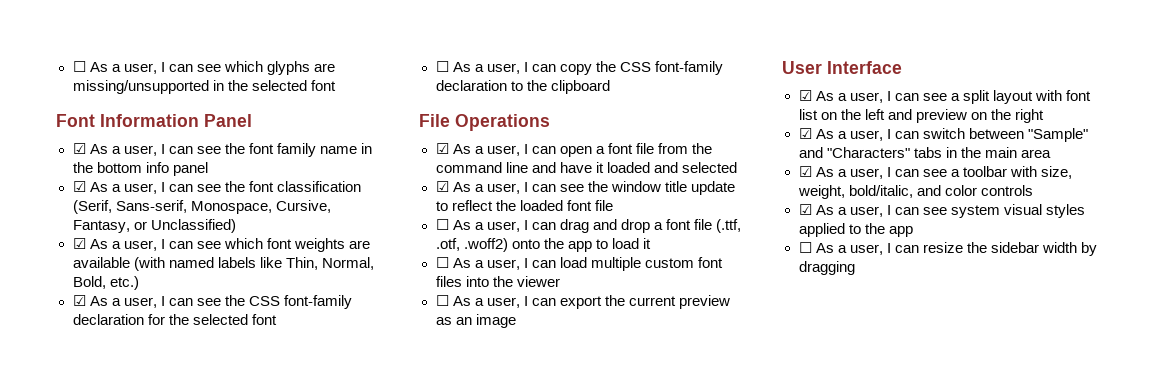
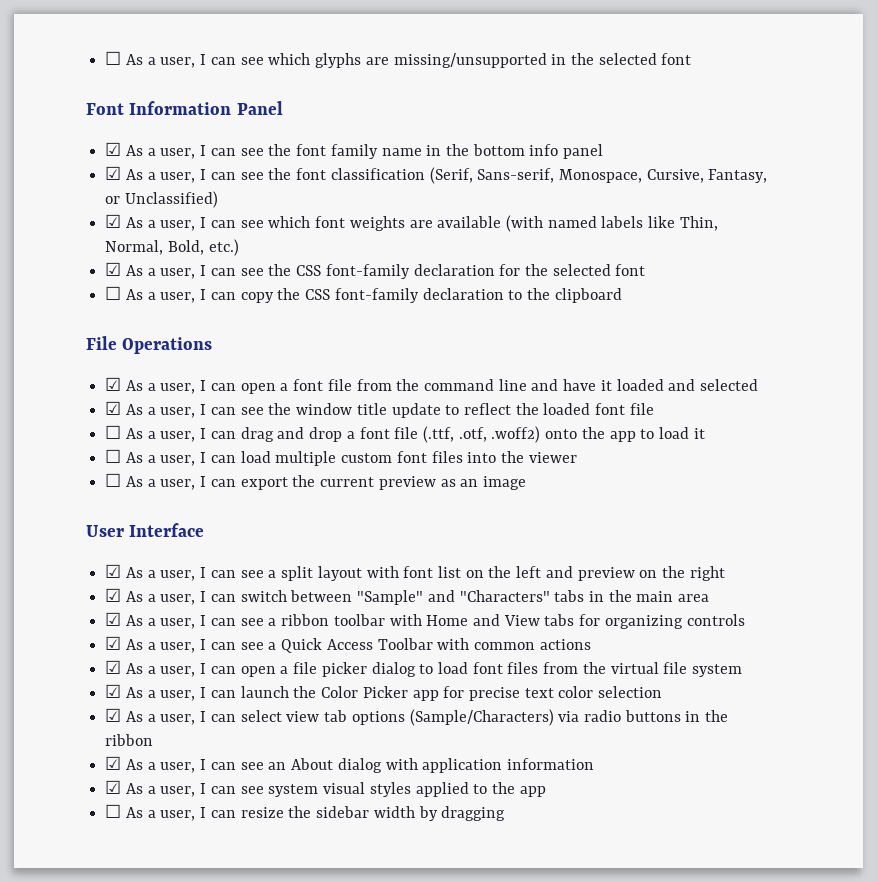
- ☑ As a user, I can see a toolbar with size, weight, bold/italic, and color controls
+ ☑ As a user, I can see a ribbon toolbar with Home and View tabs for organizing controls
+ ☑ As a user, I can see a Quick Access Toolbar with common actions
+ ☑ As a user, I can open a file picker dialog to load font files from the virtual file system
+ ☑ As a user, I can launch the Color Picker app for precise text color selection
+ ☑ As a user, I can select view tab options (Sample/Characters) via radio buttons in the ribbon
+ ☑ As a user, I can see an About dialog with application information

